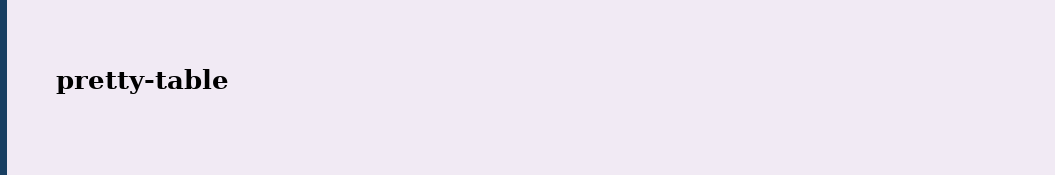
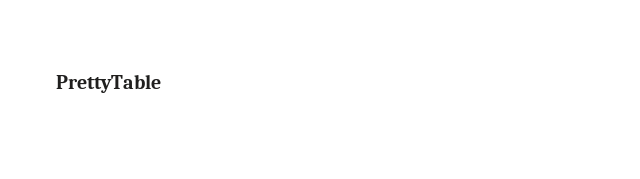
- pretty-table
+ PrettyTable

